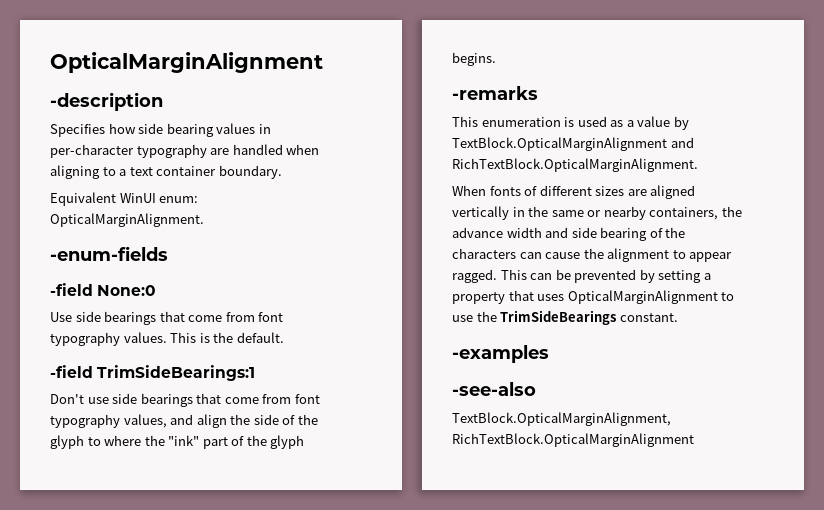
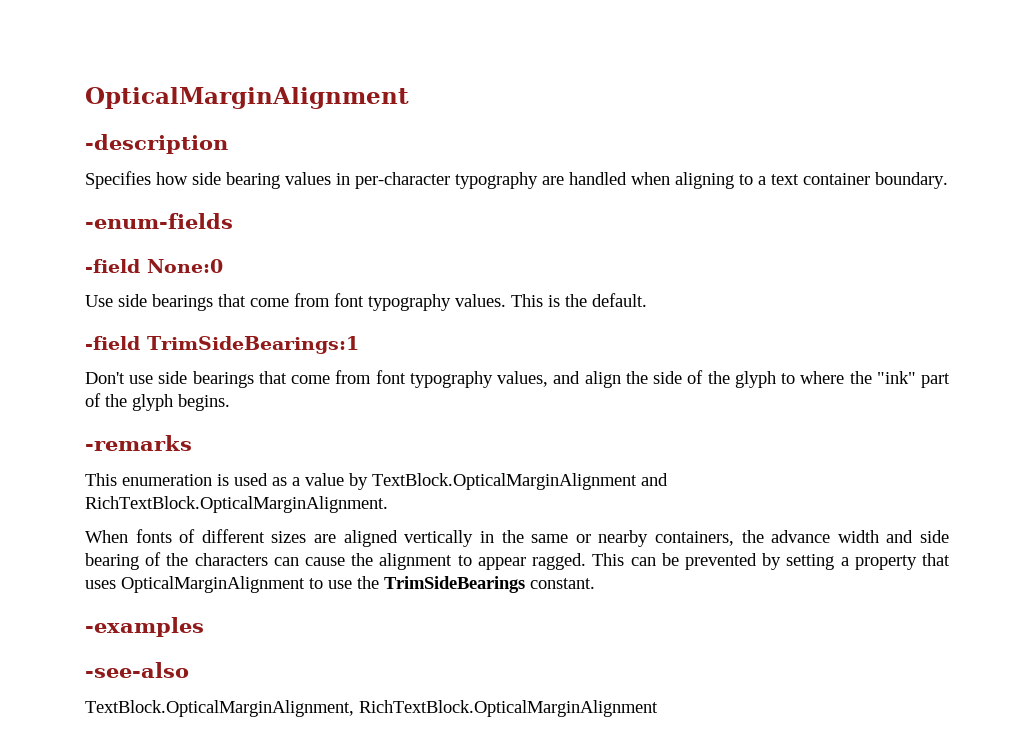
- Equivalent WinUI enum: OpticalMarginAlignment.

